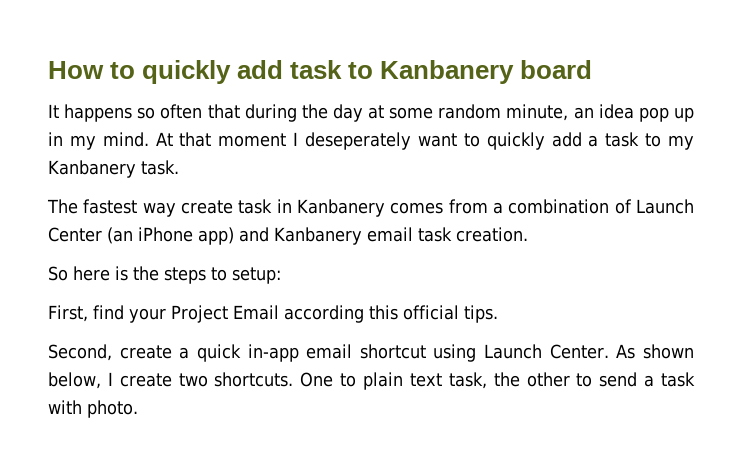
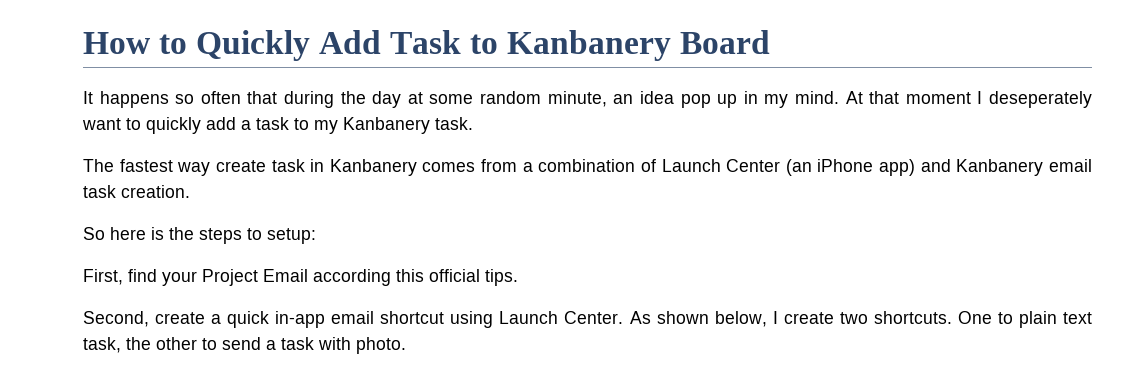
- How to quickly add task to Kanbanery board
+ How to Quickly Add Task to Kanbanery Board

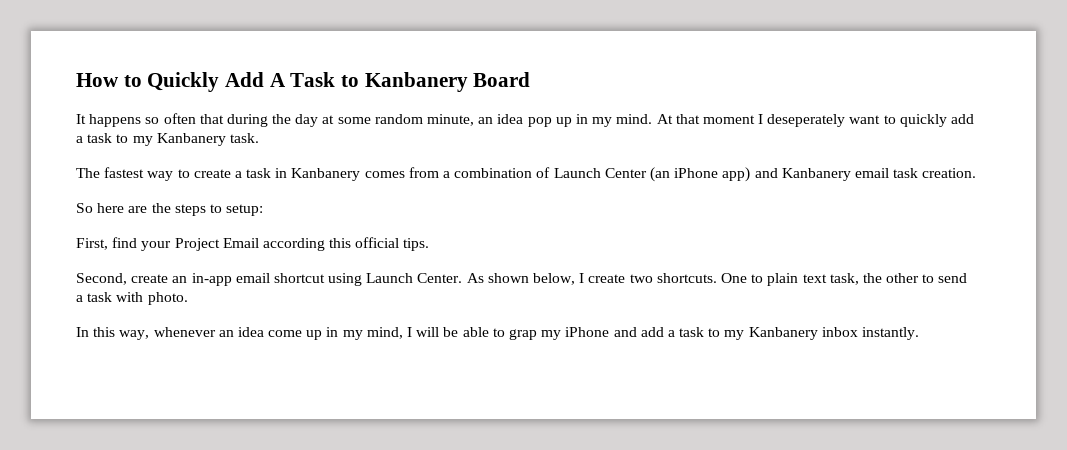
- How to Quickly Add Task to Kanbanery Board
+ How to Quickly Add A Task to Kanbanery Board
- The fastest way create task in Kanbanery comes from a combination of Launch Center (an iPhone app) and Kanbanery email task creation.
+ The fastest way to create a task in Kanbanery comes from a combination of Launch Center (an iPhone app) and Kanbanery email task creation.
- So here is the steps to setup:
+ So here are the steps to setup:
- Second, create a quick in-app email shortcut using Launch Center.
+ Second, create an in-app email shortcut using Launch Center.
+ In this way, whenever an idea come up in my mind, I will be able to grap my iPhone and add a task to my Kanbanery inbox instantly.

